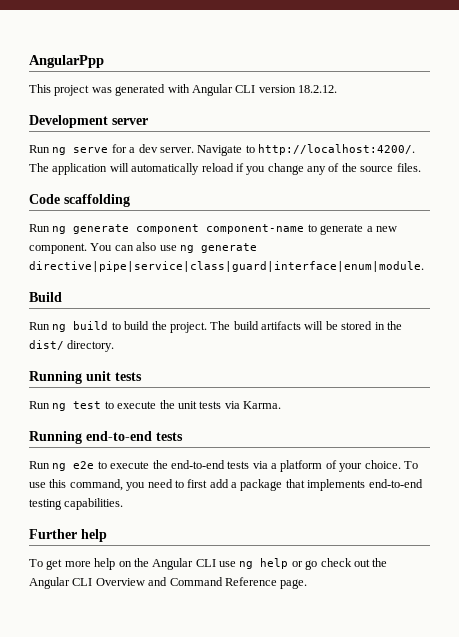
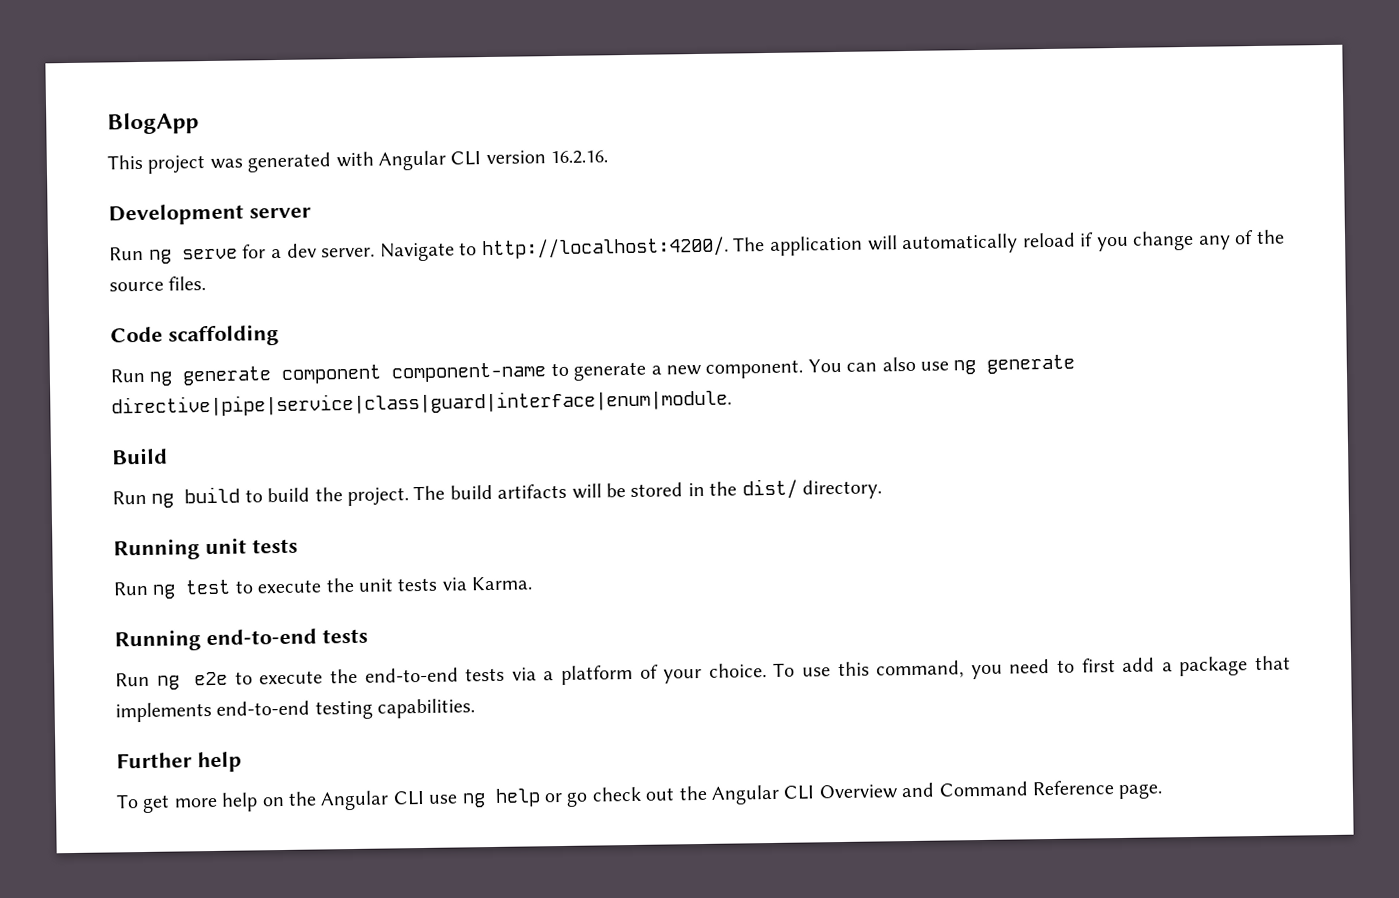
- AngularPpp
+ BlogApp
- This project was generated with Angular CLI version 18.2.12.
+ This project was generated with Angular CLI version 16.2.16.

